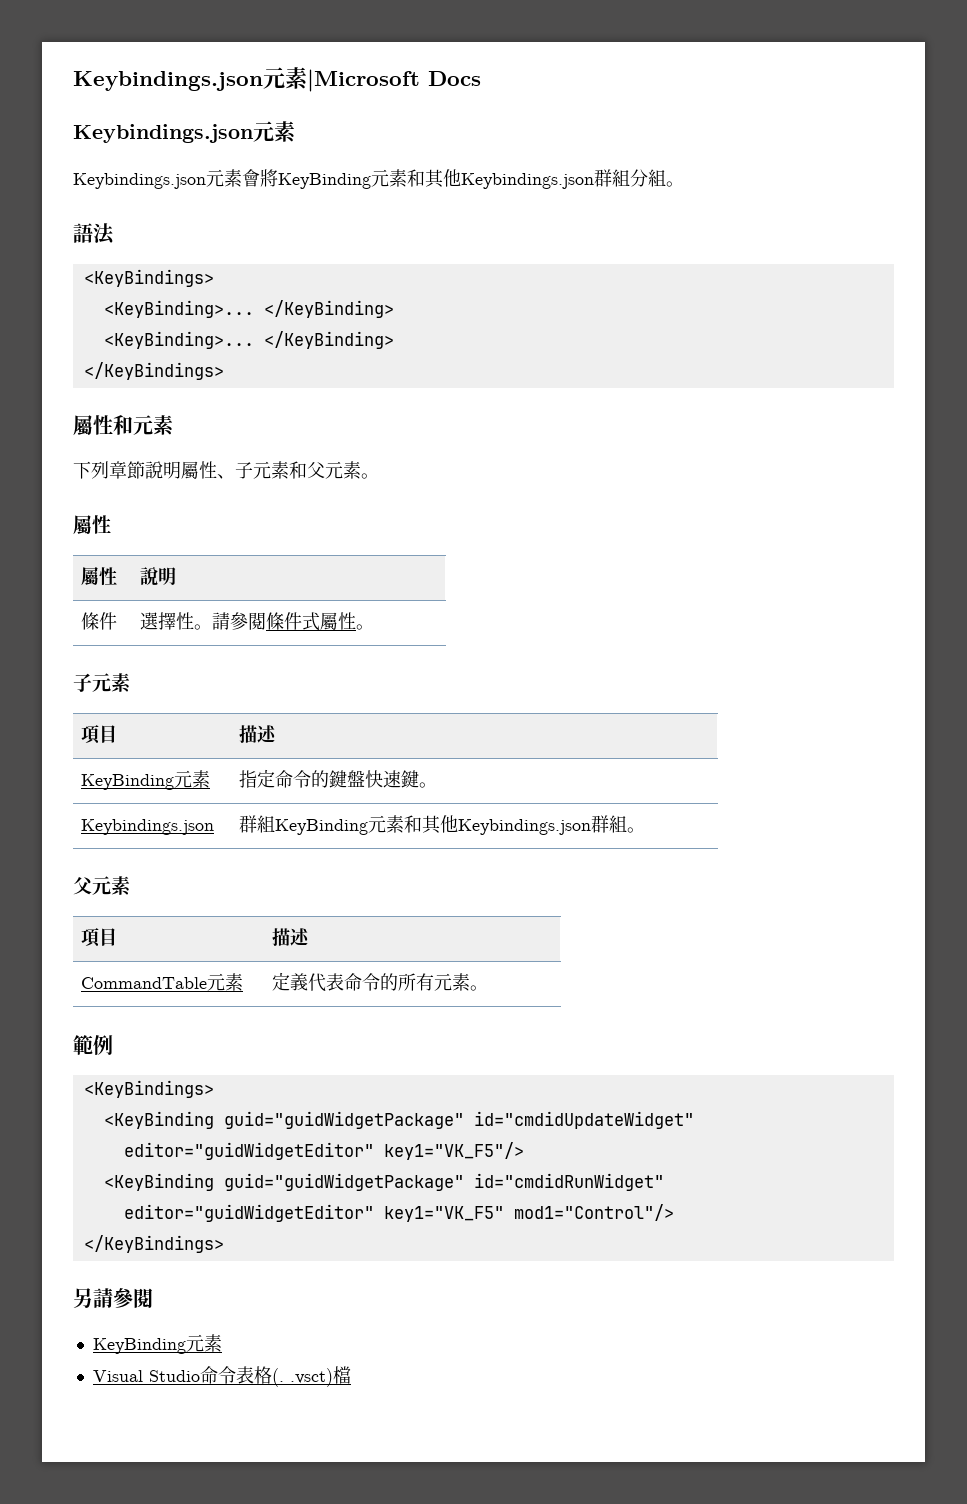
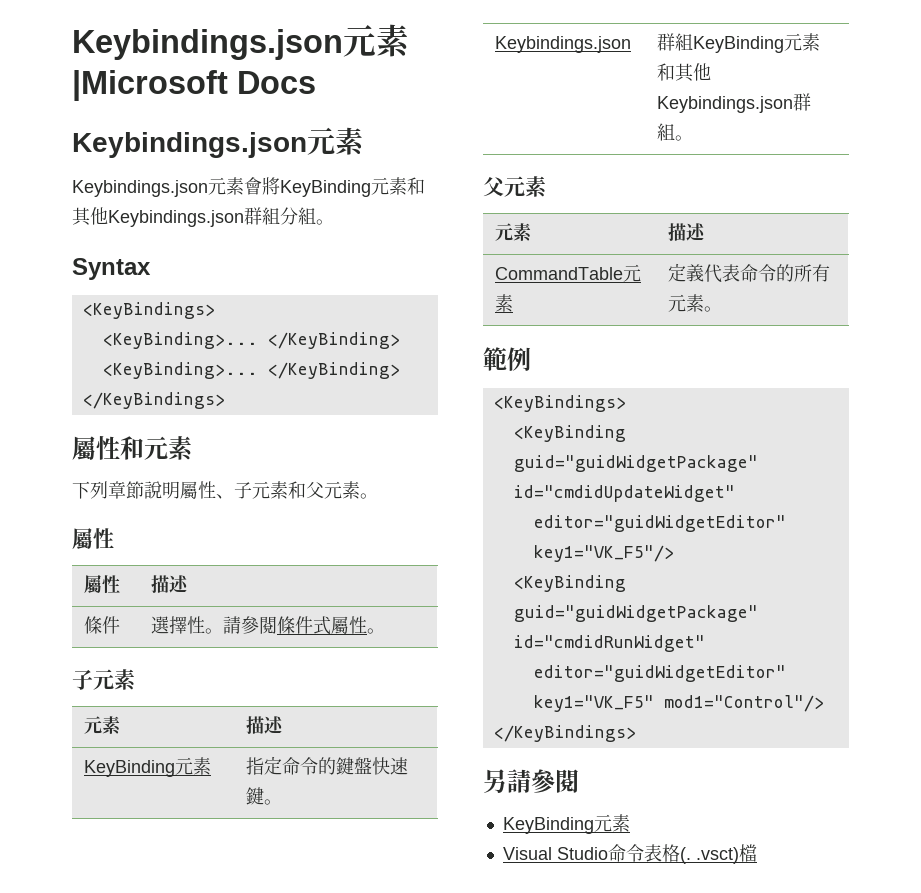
- 語法
+ Syntax
- 屬性 | 說明
+ 屬性 | 描述
  條件 | 選擇性。請參閱條件式屬性。
  子元素
- 項目 | 描述
+ 元素 | 描述
  Keybindings.json | 群組KeyBinding元素和其他Keybindings.json群組。
  父元素
- 項目 | 描述
+ 元素 | 描述

